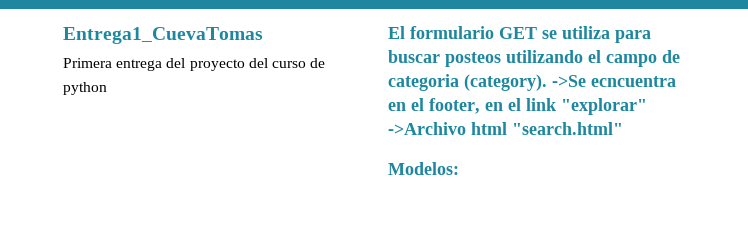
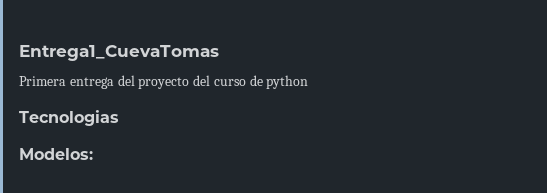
- El formulario GET se utiliza para buscar posteos utilizando el campo de categoria (category). ->Se ecncuentra en el footer, en el link "explorar" ->Archivo html "search.html"
+ Tecnologias

